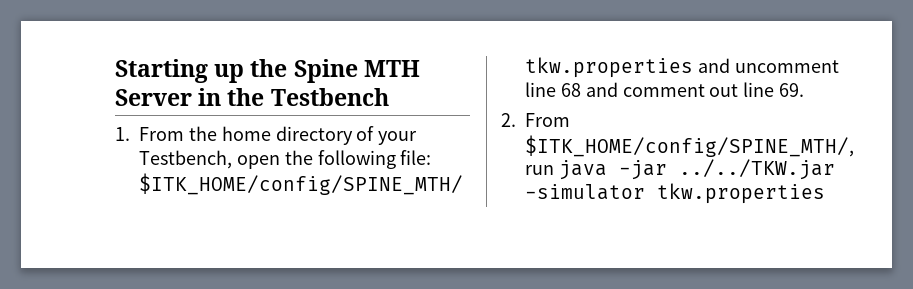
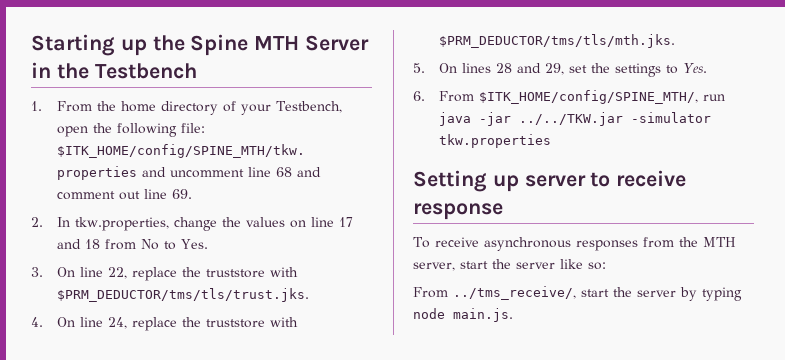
- 2. From $ITK_HOME/config/SPINE_MTH/, run java -jar ../../TKW.jar -simulator tkw.properties
+ 2. In tkw.properties, change the values on line 17 and 18 from No to Yes.
+ 3. On line 22, replace the truststore with $PRM_DEDUCTOR/tms/tls/trust.jks.
+ 4. On line 24, replace the truststore with $PRM_DEDUCTOR/tms/tls/mth.jks.
+ 5. On lines 28 and 29, set the settings to Yes.
+ 6. From $ITK_HOME/config/SPINE_MTH/, run java -jar ../../TKW.jar -simulator tkw.properties
+ Setting up server to receive response
+ To receive asynchronous responses from the MTH server, start the server like so:
+ From ../tms_receive/, start the server by typing node main.js.

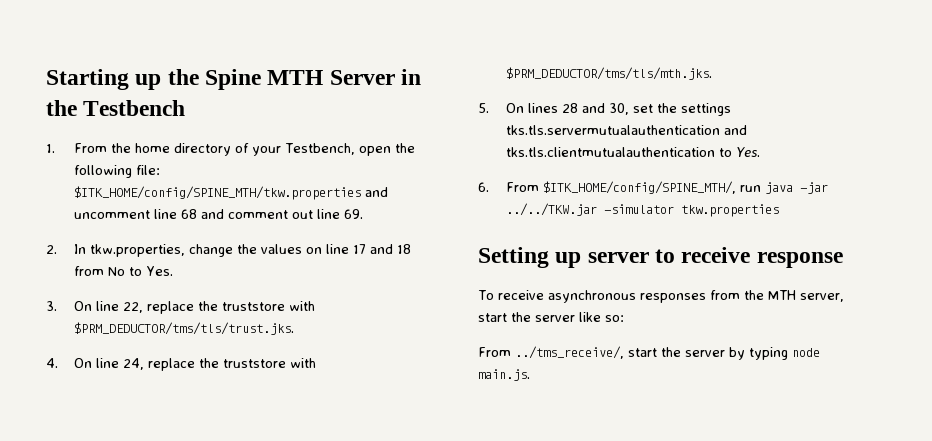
- 5. On lines 28 and 29, set the settings to Yes.
+ 5. On lines 28 and 30, set the settings tks.tls.servermutualauthentication and tks.tls.clientmutualauthentication to Yes.

